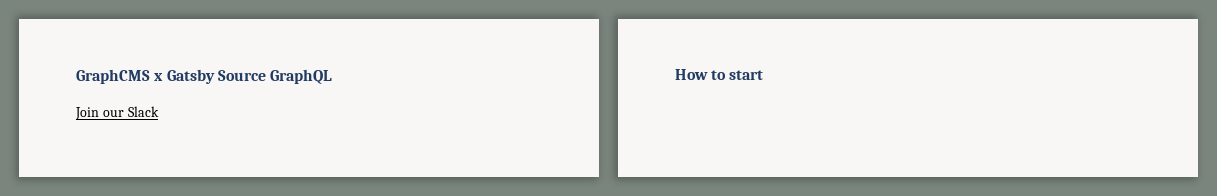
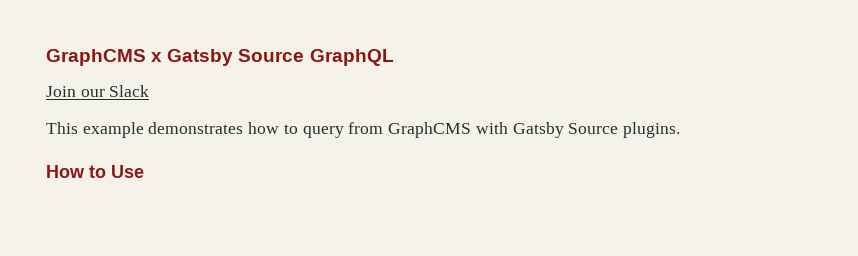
+ This example demonstrates how to query from GraphCMS with Gatsby Source plugins.
- How to start
+ How to Use

